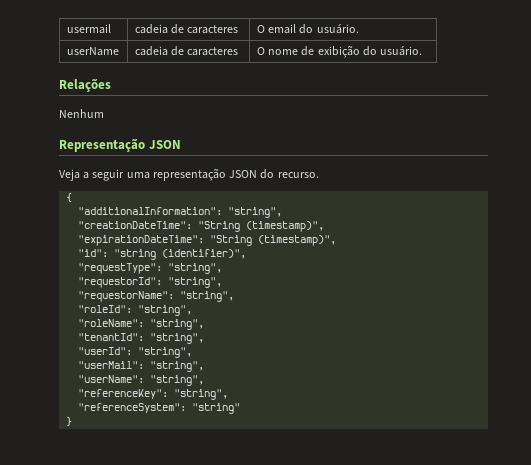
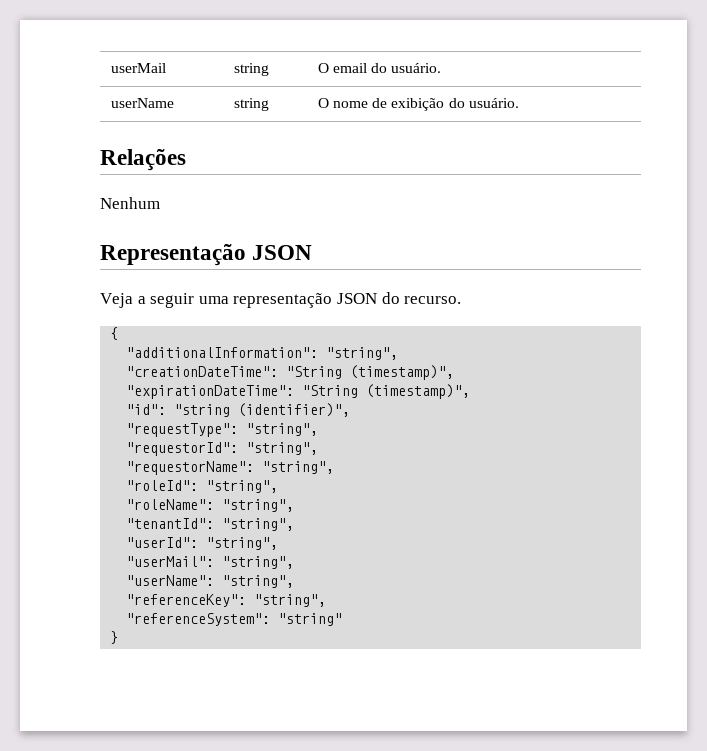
- usermail | cadeia de caracteres | O email do usuário.
+ userMail | string | O email do usuário.
- userName | cadeia de caracteres | O nome de exibição do usuário.
+ userName | string | O nome de exibição do usuário.

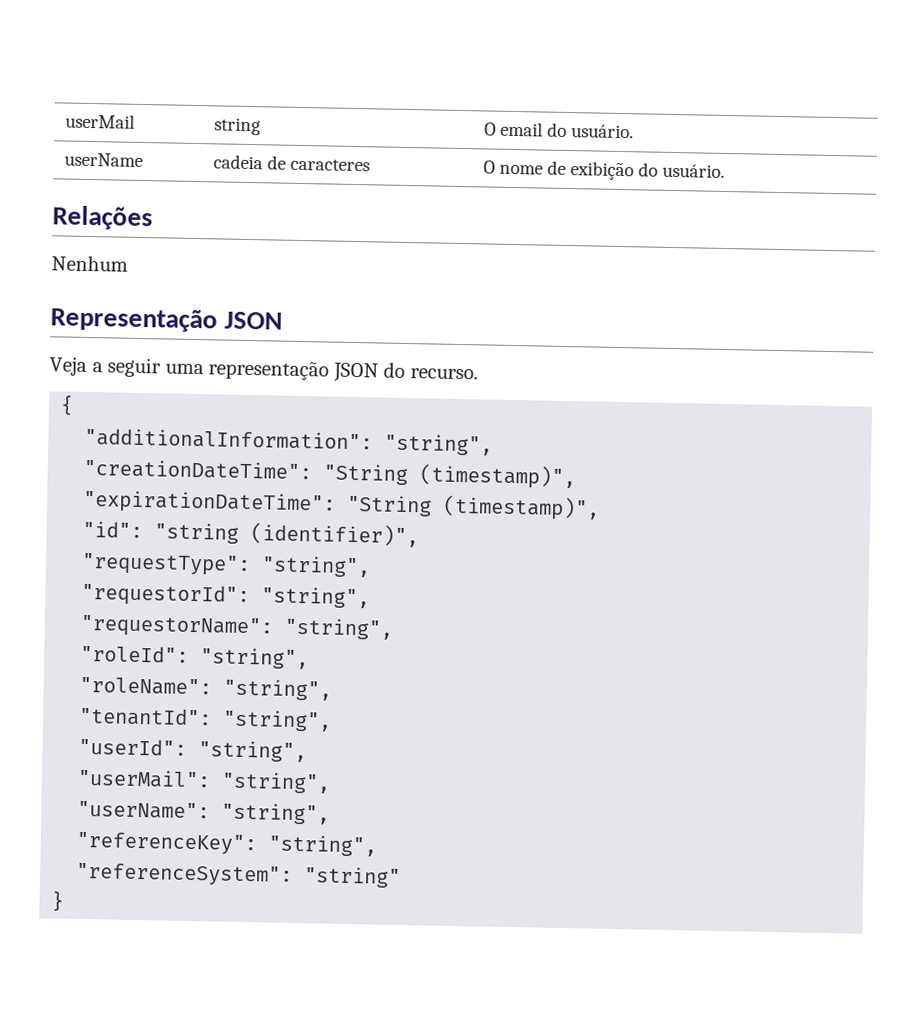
- userName | string | O nome de exibição do usuário.
+ userName | cadeia de caracteres | O nome de exibição do usuário.

